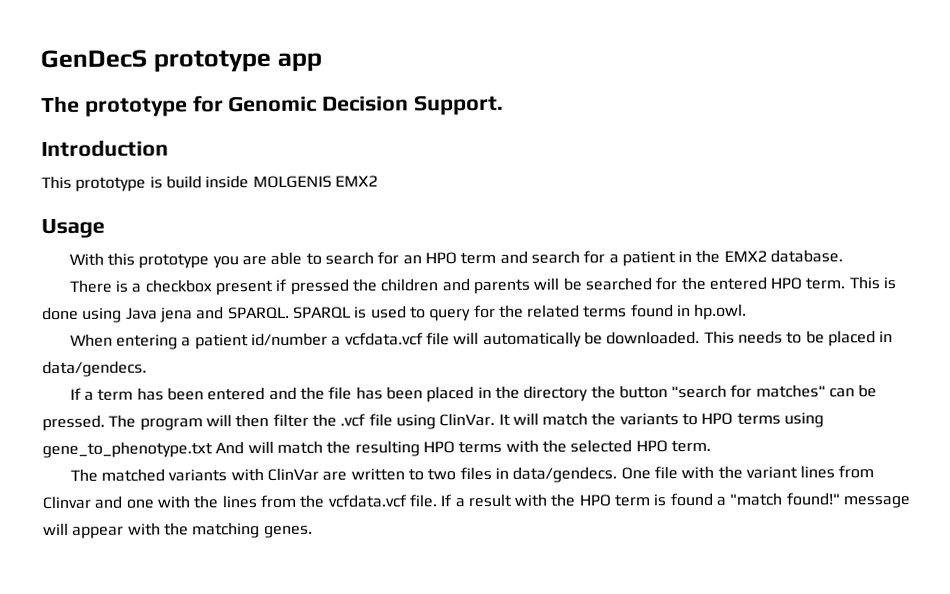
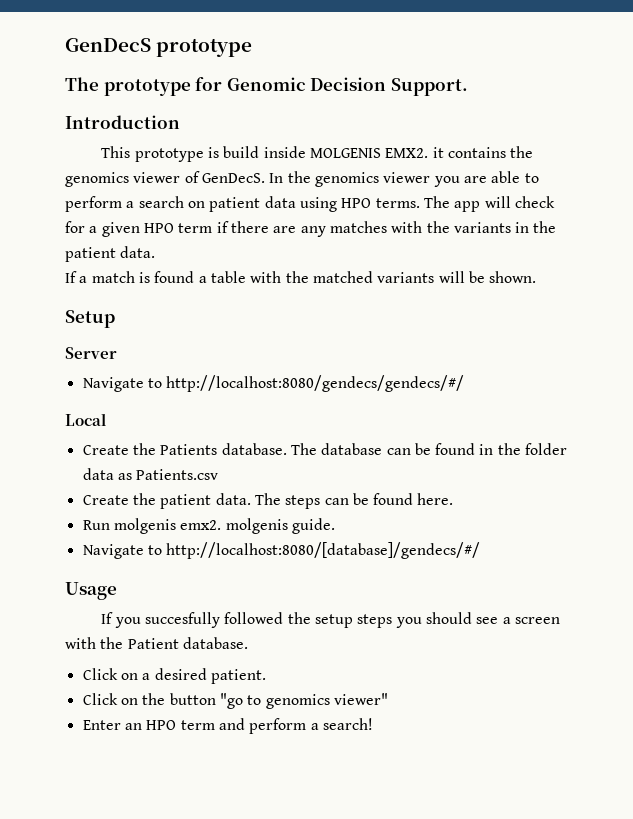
- GenDecS prototype app
+ GenDecS prototype
- This prototype is build inside MOLGENIS EMX2
+ This prototype is build inside MOLGENIS EMX2. it contains the genomics viewer of GenDecS. In the genomics viewer you are able to perform a search on patient data using HPO terms. The app will check for a given HPO term if there are any matches with the variants in the patient data.
+ If a match is found a table with the matched variants will be shown.
+ Setup
+ Server
+ Navigate to http://localhost:8080/gendecs/gendecs/#/
+ Local
+ Create the Patients database. The database can be found in the folder data as Patients.csv
+ Create the patient data. The steps can be found here.
+ Run molgenis emx2. molgenis guide.
+ Navigate to http://localhost:8080/[database]/gendecs/#/
  Usage
- With this prototype you are able to search for an HPO term and search for a patient in the EMX2 database.
- There is a checkbox present if pressed the children and parents will be searched for the entered HPO term. This is done using Java jena and SPARQL. SPARQL is used to query for the related terms found in hp.owl.
- When entering a patient id/number a vcfdata.vcf file will automatically be downloaded. This needs to be placed in data/gendecs.
- If a term has been entered and the file has been placed in the directory the button "search for matches" can be pressed. The program will then filter the .vcf file using ClinVar. It will match the variants to HPO terms using gene_to_phenotype.txt And will match the resulting HPO terms with the selected HPO term.
- The matched variants with ClinVar are written to two files in data/gendecs. One file with the variant lines from Clinvar and one with the lines from the vcfdata.vcf file. If a result with the HPO term is found a "match found!" message will appear with the matching genes.
+ If you succesfully followed the setup steps you should see a screen with the Patient database.
+ Click on a desired patient.
+ Click on the button "go to genomics viewer"
+ Enter an HPO term and perform a search!

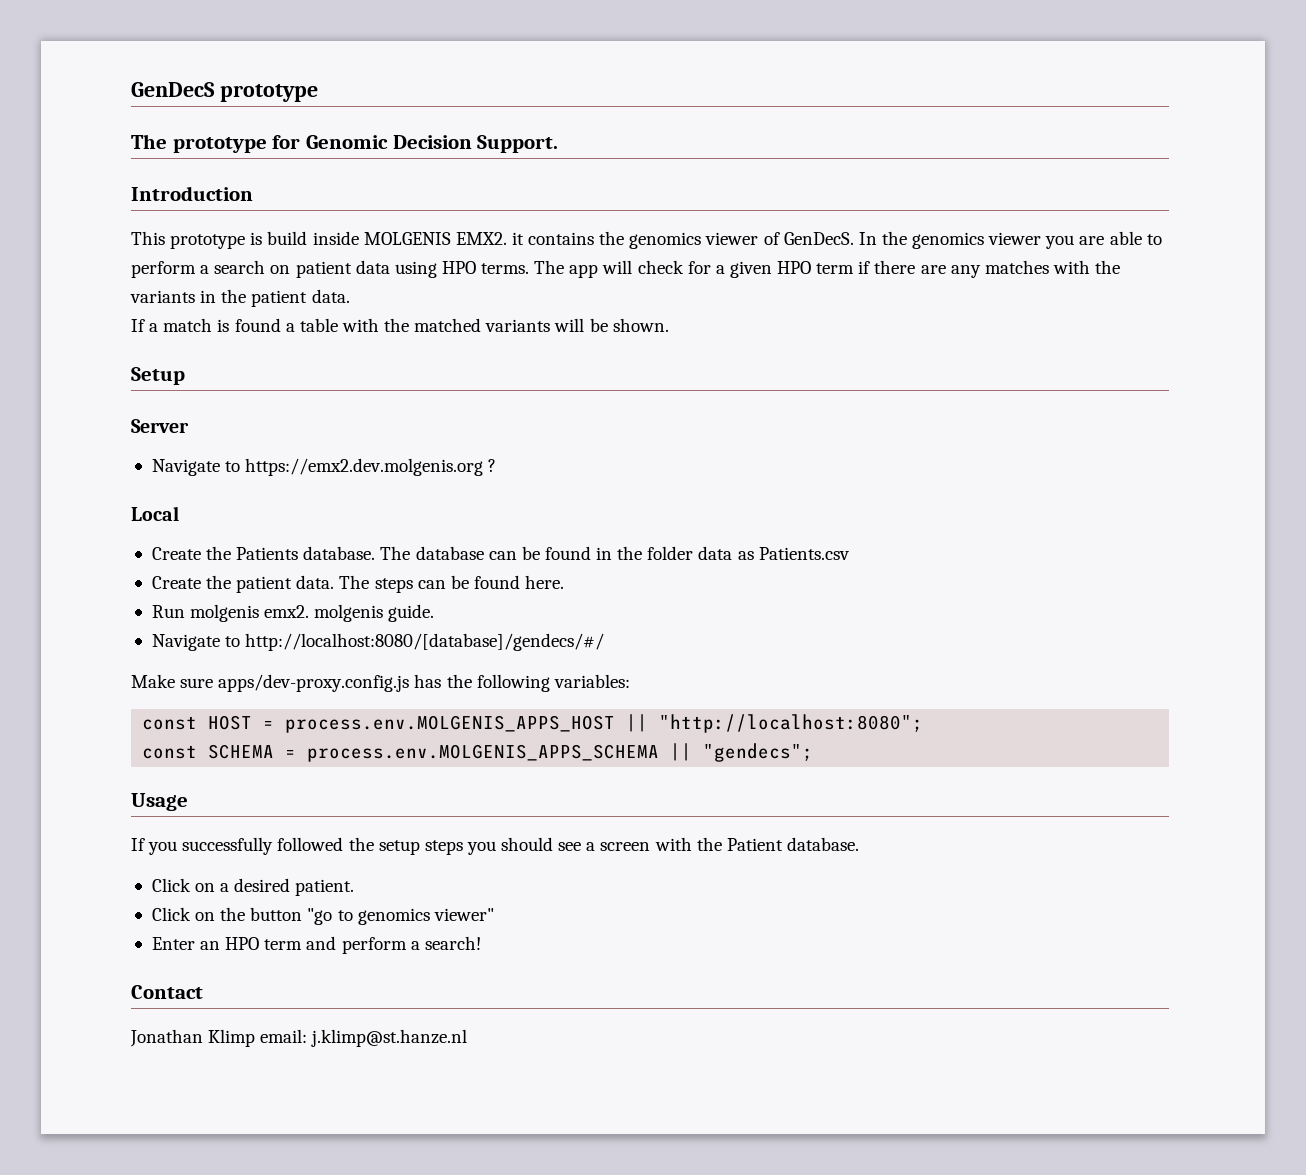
- Navigate to http://localhost:8080/gendecs/gendecs/#/
+ Navigate to https://emx2.dev.molgenis.org ?
+ Make sure apps/dev-proxy.config.js has the following variables:
+ const HOST = process.env.MOLGENIS_APPS_HOST || "http://localhost:8080";
+ const SCHEMA = process.env.MOLGENIS_APPS_SCHEMA || "gendecs";
- If you succesfully followed the setup steps you should see a screen with the Patient database.
+ If you successfully followed the setup steps you should see a screen with the Patient database.
+ Contact
+ Jonathan Klimp email: j.klimp@st.hanze.nl

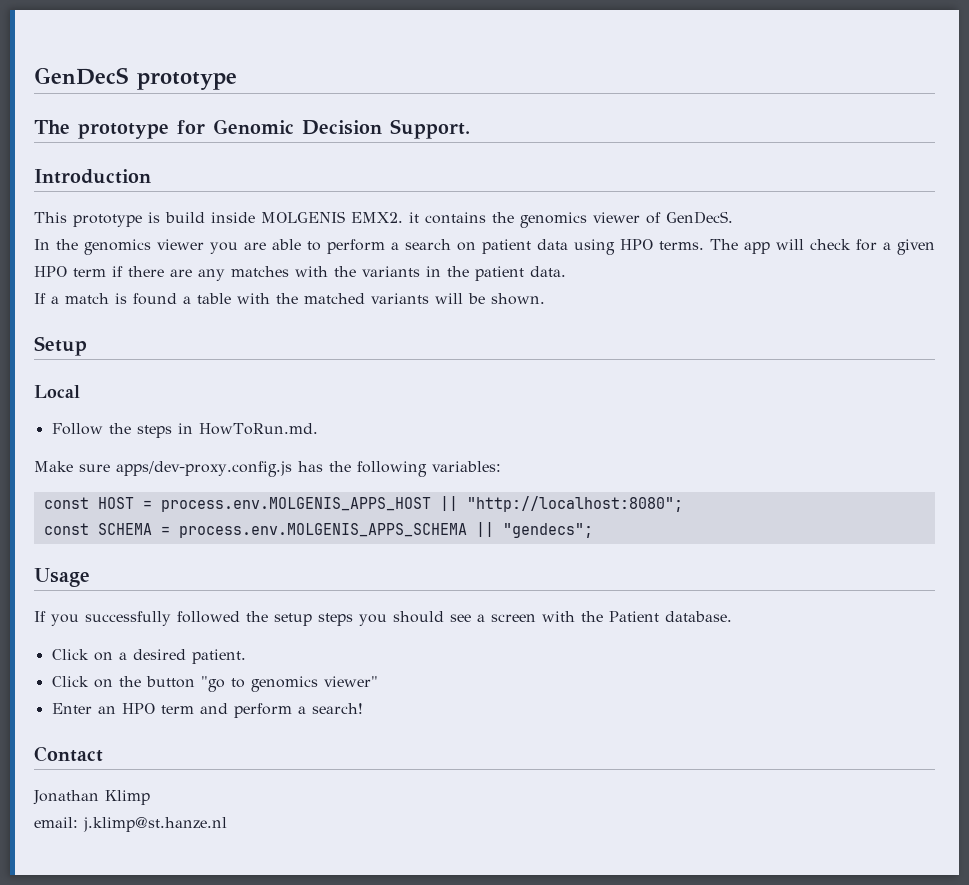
- This prototype is build inside MOLGENIS EMX2. it contains the genomics viewer of GenDecS. In the genomics viewer you are able to perform a search on patient data using HPO terms.
+ This prototype is build inside MOLGENIS EMX2. it contains the genomics viewer of GenDecS.
+ In the genomics viewer you are able to perform a search on patient data using HPO terms.
- Server
- Navigate to https://emx2.dev.molgenis.org ?
  Local
- Create the Patients database. The database can be found in the folder data as Patients.csv
- Create the patient data. The steps can be found here.
- Run molgenis emx2. molgenis guide.
- Navigate to http://localhost:8080/[database]/gendecs/#/
+ Follow the steps in HowToRun.md.
- Jonathan Klimp email: j.klimp@st.hanze.nl
+ Jonathan Klimp
+ email: j.klimp@st.hanze.nl

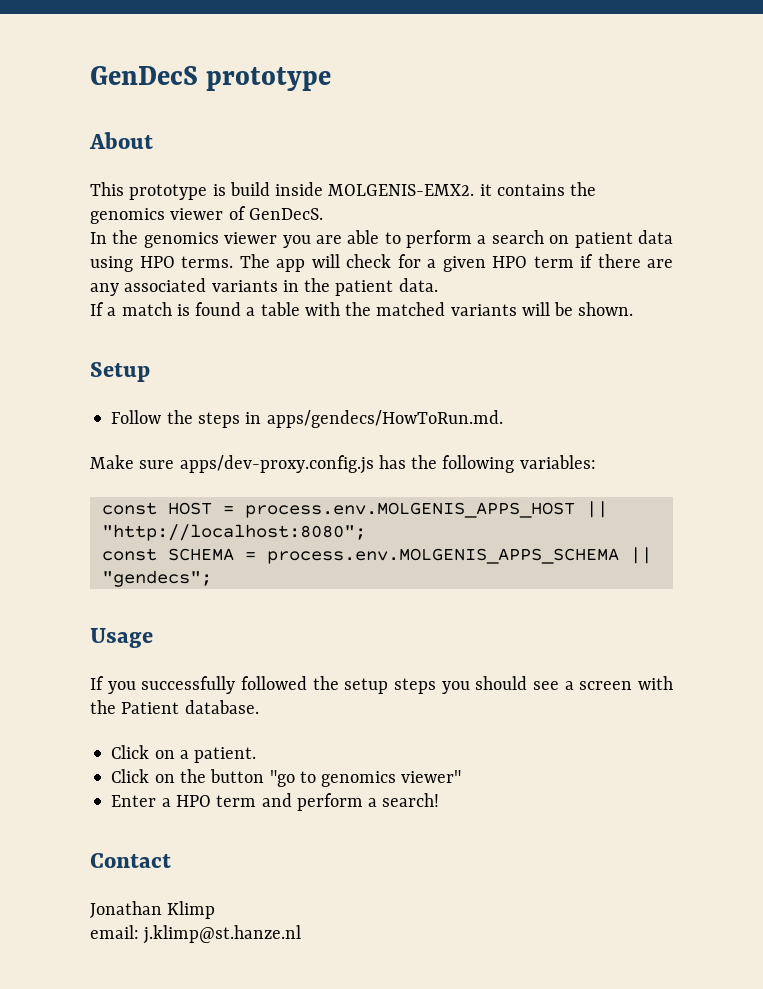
- The prototype for Genomic Decision Support.
- Introduction
+ About
- This prototype is build inside MOLGENIS EMX2. it contains the genomics viewer of GenDecS.
+ This prototype is build inside MOLGENIS-EMX2. it contains the genomics viewer of GenDecS.
- The app will check for a given HPO term if there are any matches with the variants in the patient data.
+ The app will check for a given HPO term if there are any associated variants in the patient data.
- Local
- Follow the steps in HowToRun.md.
+ Follow the steps in apps/gendecs/HowToRun.md.
- Click on a desired patient.
+ Click on a patient.
- Enter an HPO term and perform a search!
+ Enter a HPO term and perform a search!

